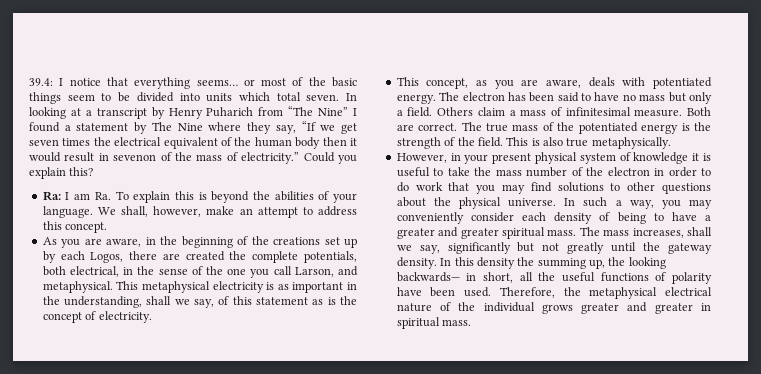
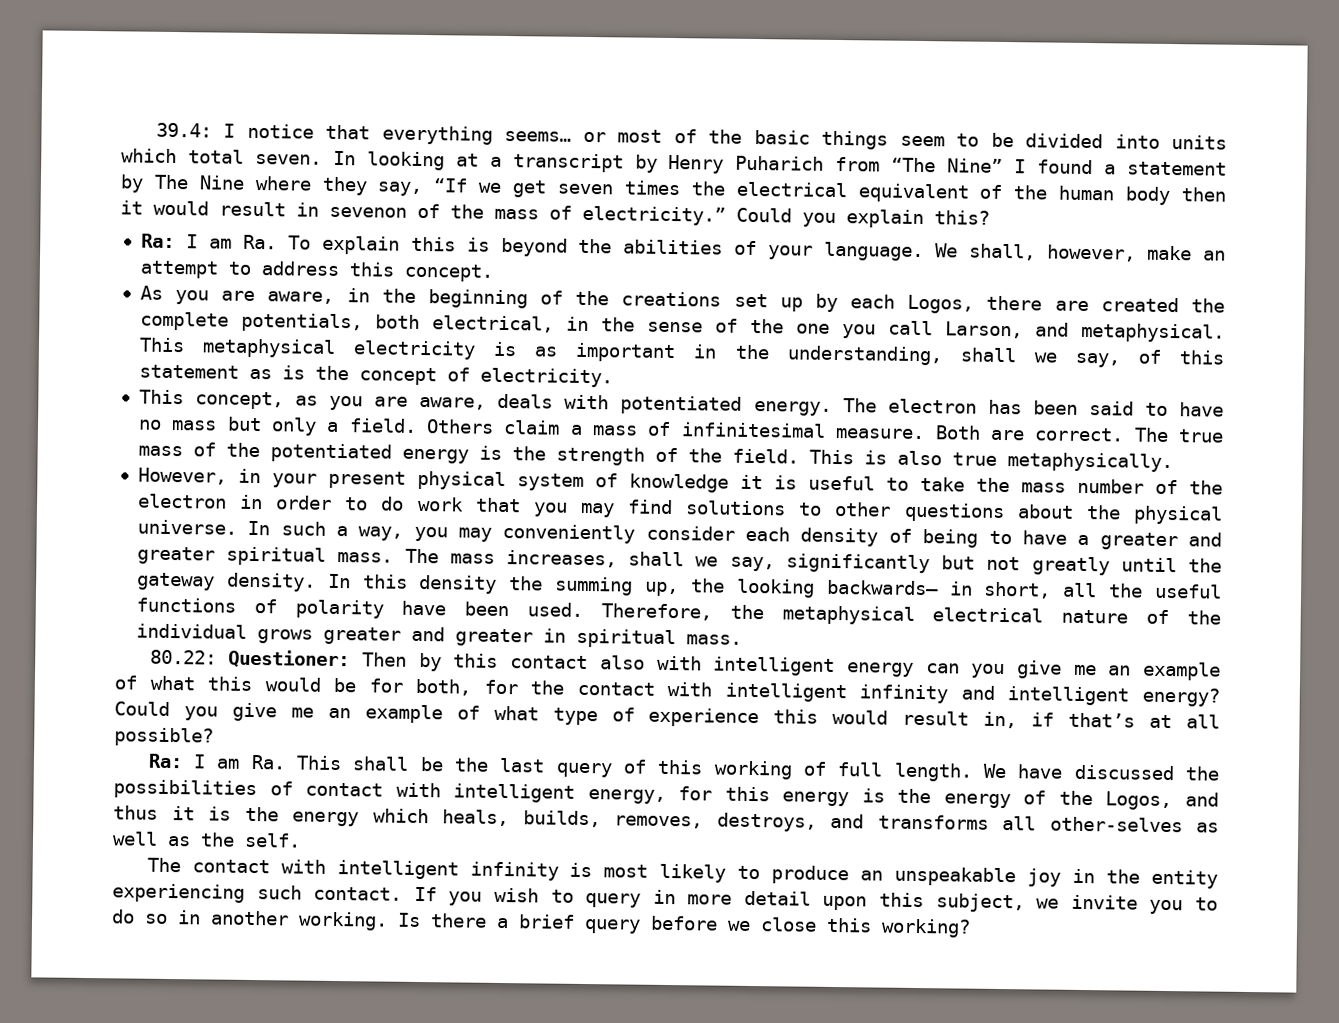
+ 80.22: Questioner: Then by this contact also with intelligent energy can you give me an example of what this would be for both, for the contact with intelligent infinity and intelligent energy? Could you give me an example of what type of experience this would result in, if that’s at all possible?
+ Ra: I am Ra. This shall be the last query of this working of full length. We have discussed the possibilities of contact with intelligent energy, for this energy is the energy of the Logos, and thus it is the energy which heals, builds, removes, destroys, and transforms all other-selves as well as the self.
+ The contact with intelligent infinity is most likely to produce an unspeakable joy in the entity experiencing such contact. If you wish to query in more detail upon this subject, we invite you to do so in another working. Is there a brief query before we close this working?

